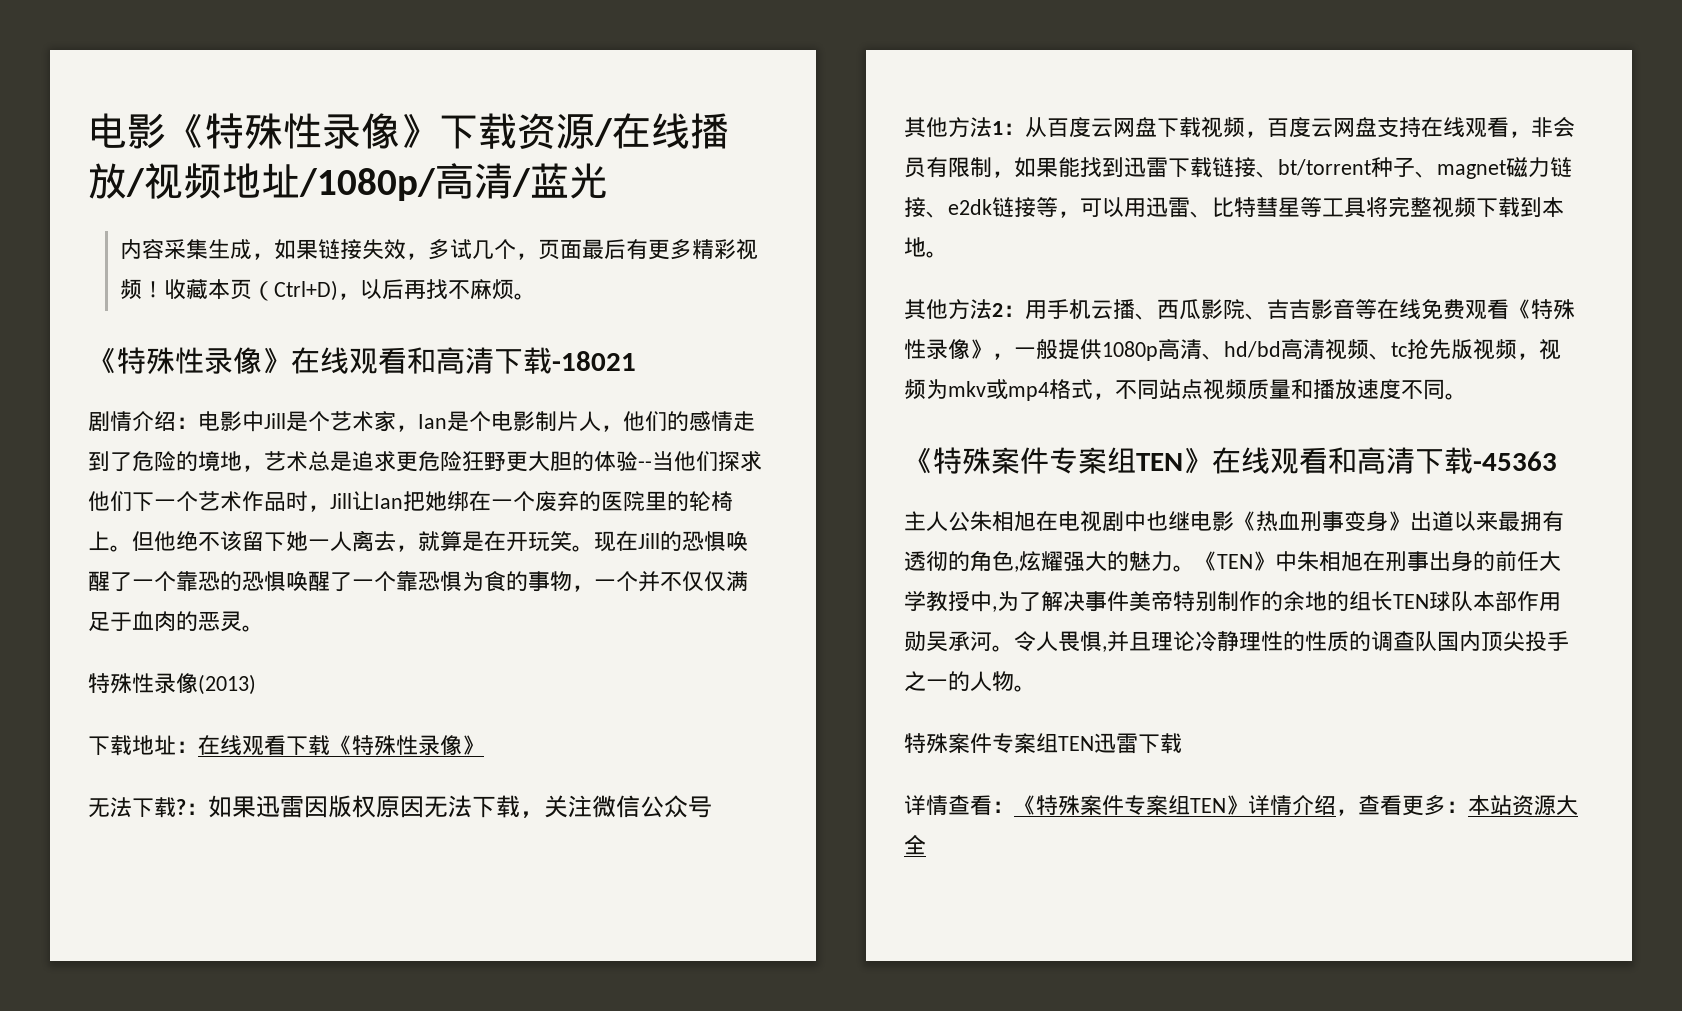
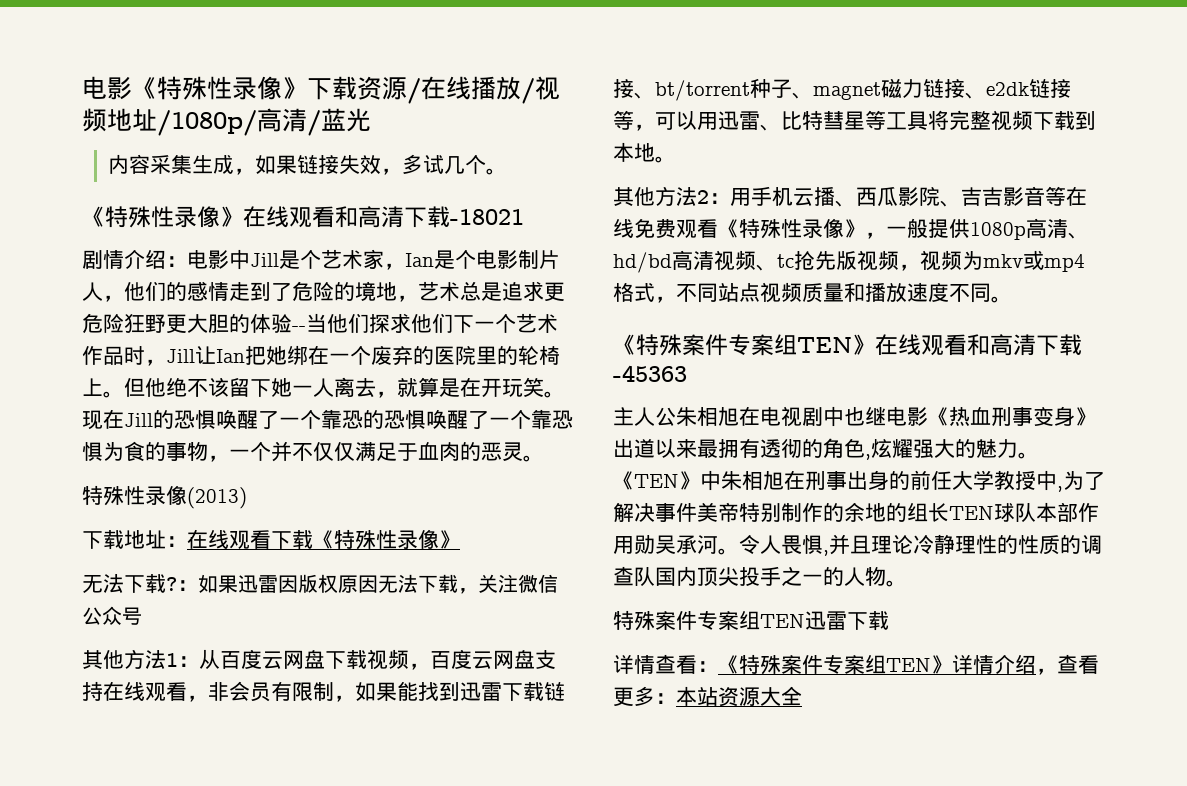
- 内容采集生成，如果链接失效，多试几个，页面最后有更多精彩视频！收藏本页（Ctrl+D)，以后再找不麻烦。
+ 内容采集生成，如果链接失效，多试几个。

